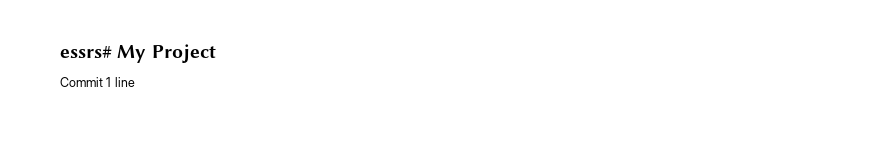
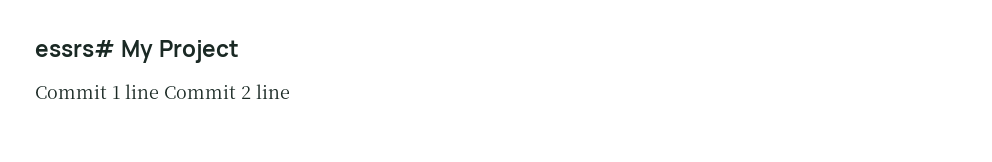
- Commit 1 line
+ Commit 1 line Commit 2 line

